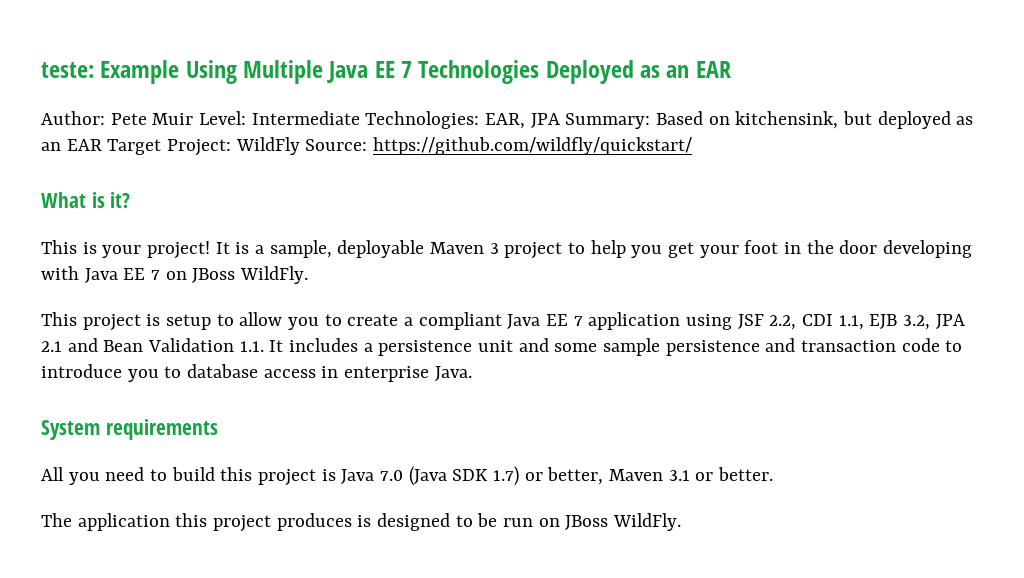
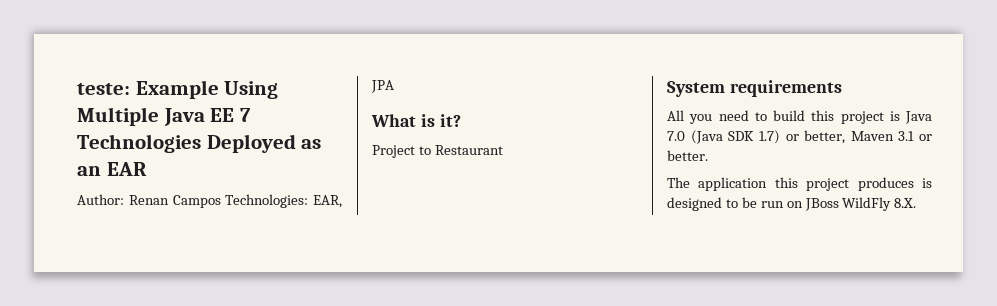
- Author: Pete Muir Level: Intermediate Technologies: EAR, JPA Summary: Based on kitchensink, but deployed as an EAR Target Project: WildFly Source: https://github.com/wildfly/quickstart/
+ Author: Renan Campos Technologies: EAR, JPA
  What is it?
- This is your project! It is a sample, deployable Maven 3 project to help you get your foot in the door developing with Java EE 7 on JBoss WildFly.
- This project is setup to allow you to create a compliant Java EE 7 application using JSF 2.2, CDI 1.1, EJB 3.2, JPA 2.1 and Bean Validation 1.1. It includes a persistence unit and some sample persistence and transaction code to introduce you to database access in enterprise Java.
+ Project to Restaurant
- The application this project produces is designed to be run on JBoss WildFly.
+ The application this project produces is designed to be run on JBoss WildFly 8.X.

